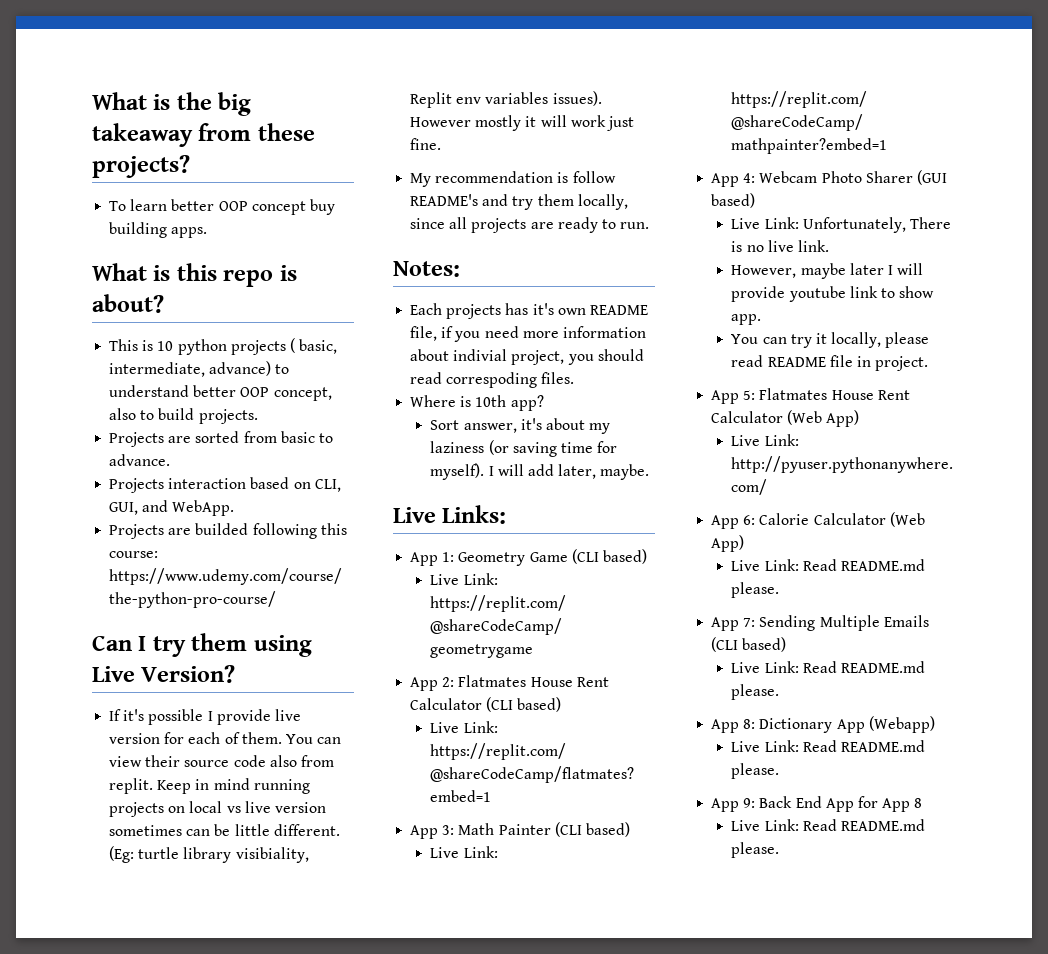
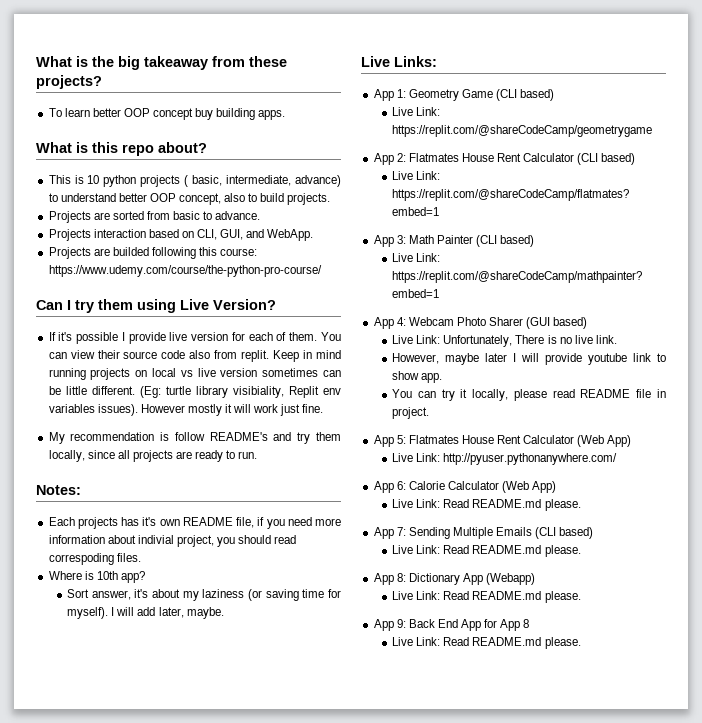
- What is this repo is about?
+ What is this repo about?

